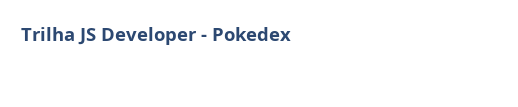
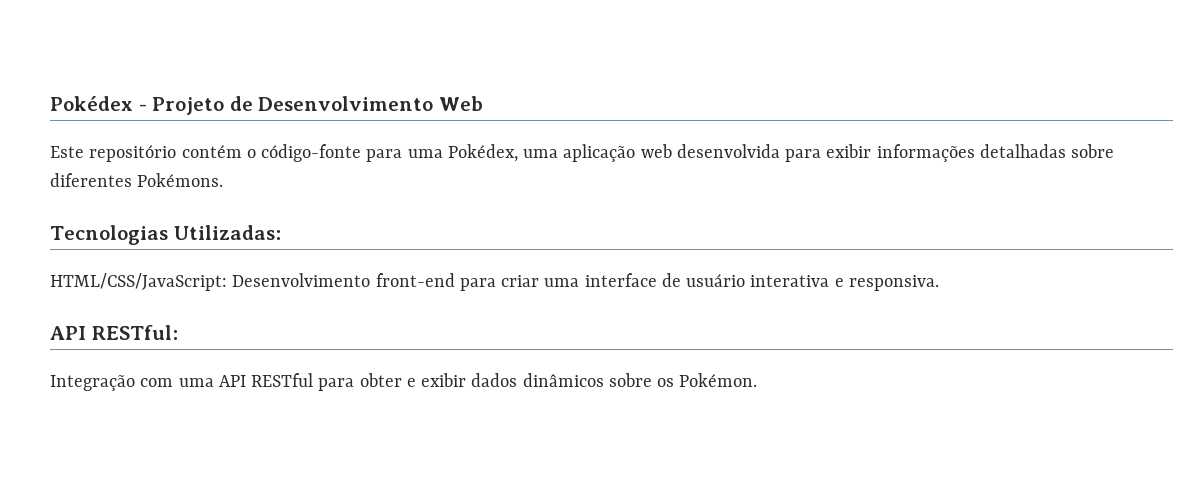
- Trilha JS Developer - Pokedex
+ Pokédex - Projeto de Desenvolvimento Web
+ Este repositório contém o código-fonte para uma Pokédex, uma aplicação web desenvolvida para exibir informações detalhadas sobre diferentes Pokémons.
+ Tecnologias Utilizadas:
+ HTML/CSS/JavaScript: Desenvolvimento front-end para criar uma interface de usuário interativa e responsiva.
+ API RESTful:
+ Integração com uma API RESTful para obter e exibir dados dinâmicos sobre os Pokémon.

